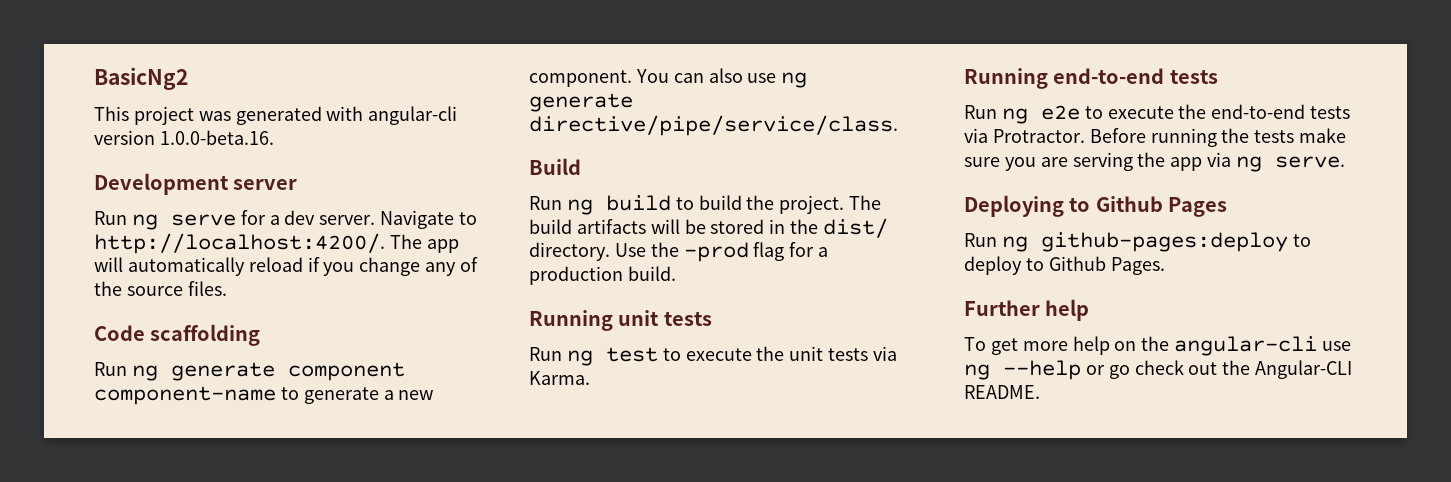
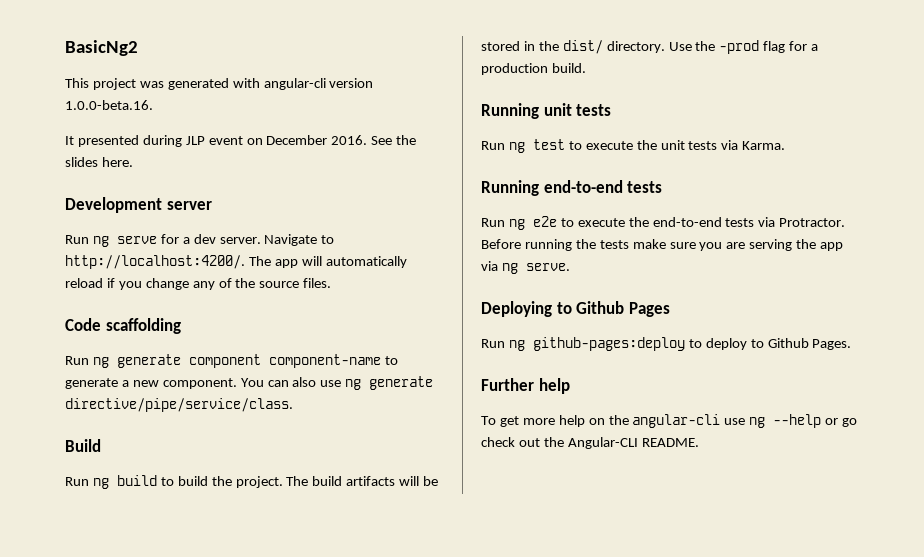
+ It presented during JLP event on December 2016. See the slides here.

